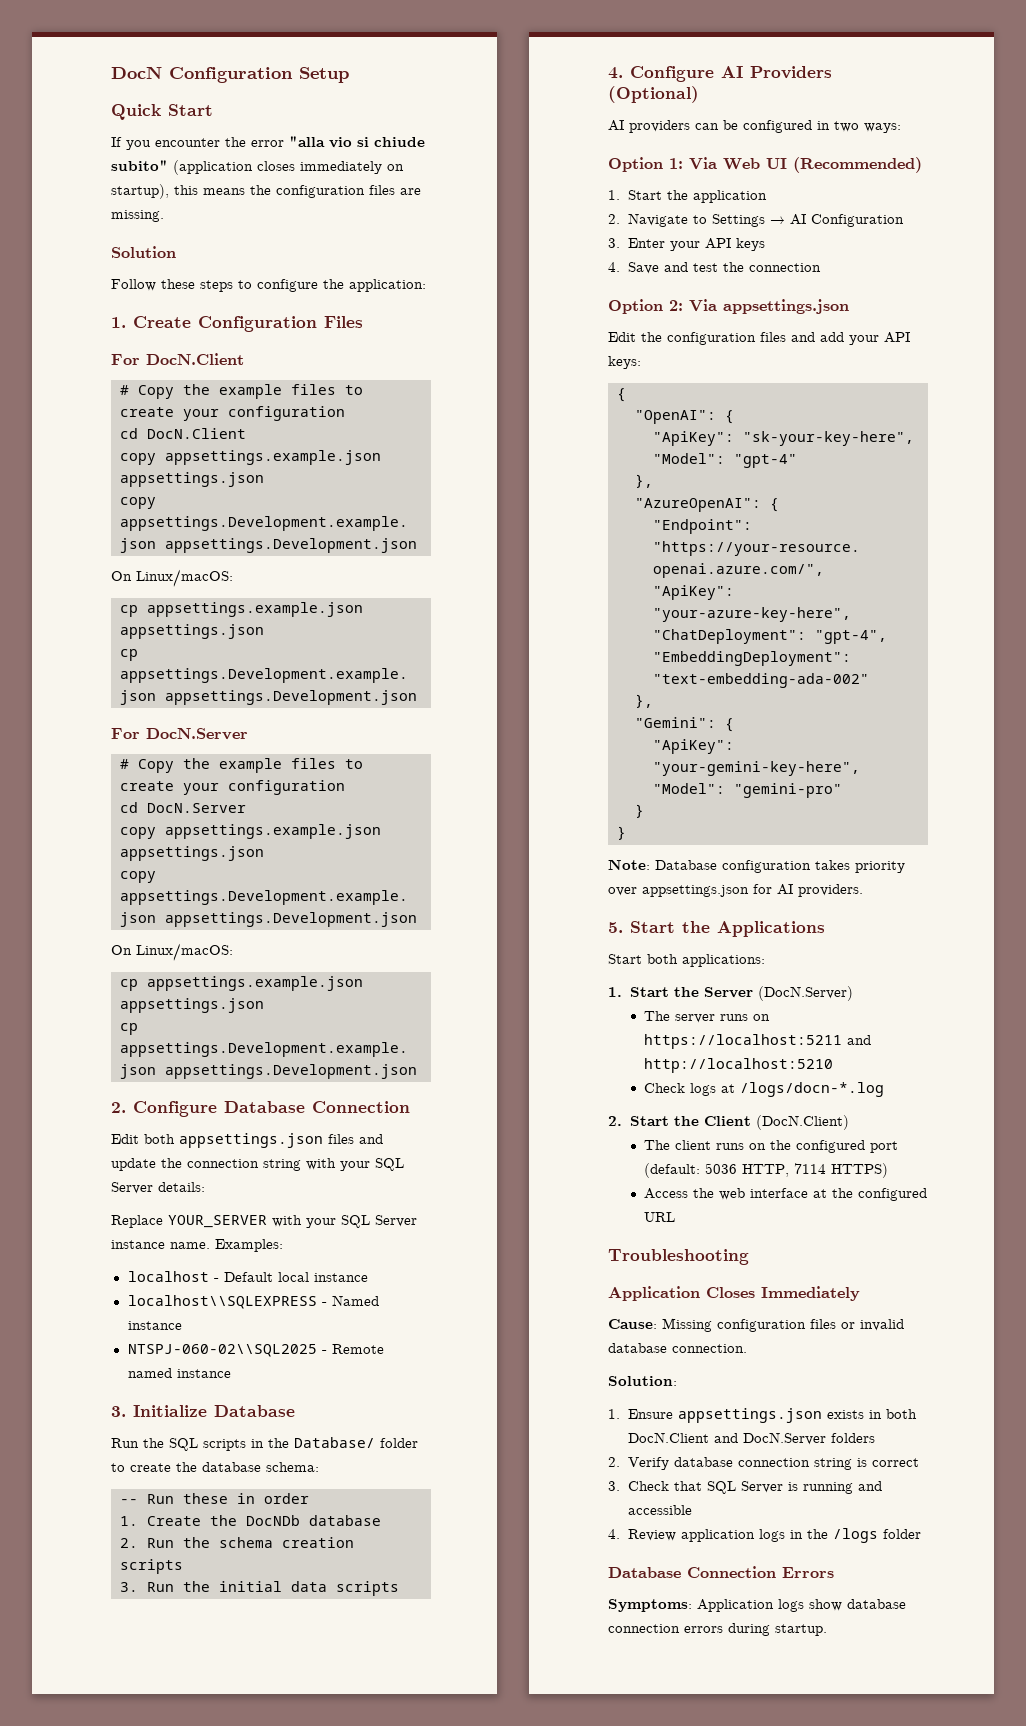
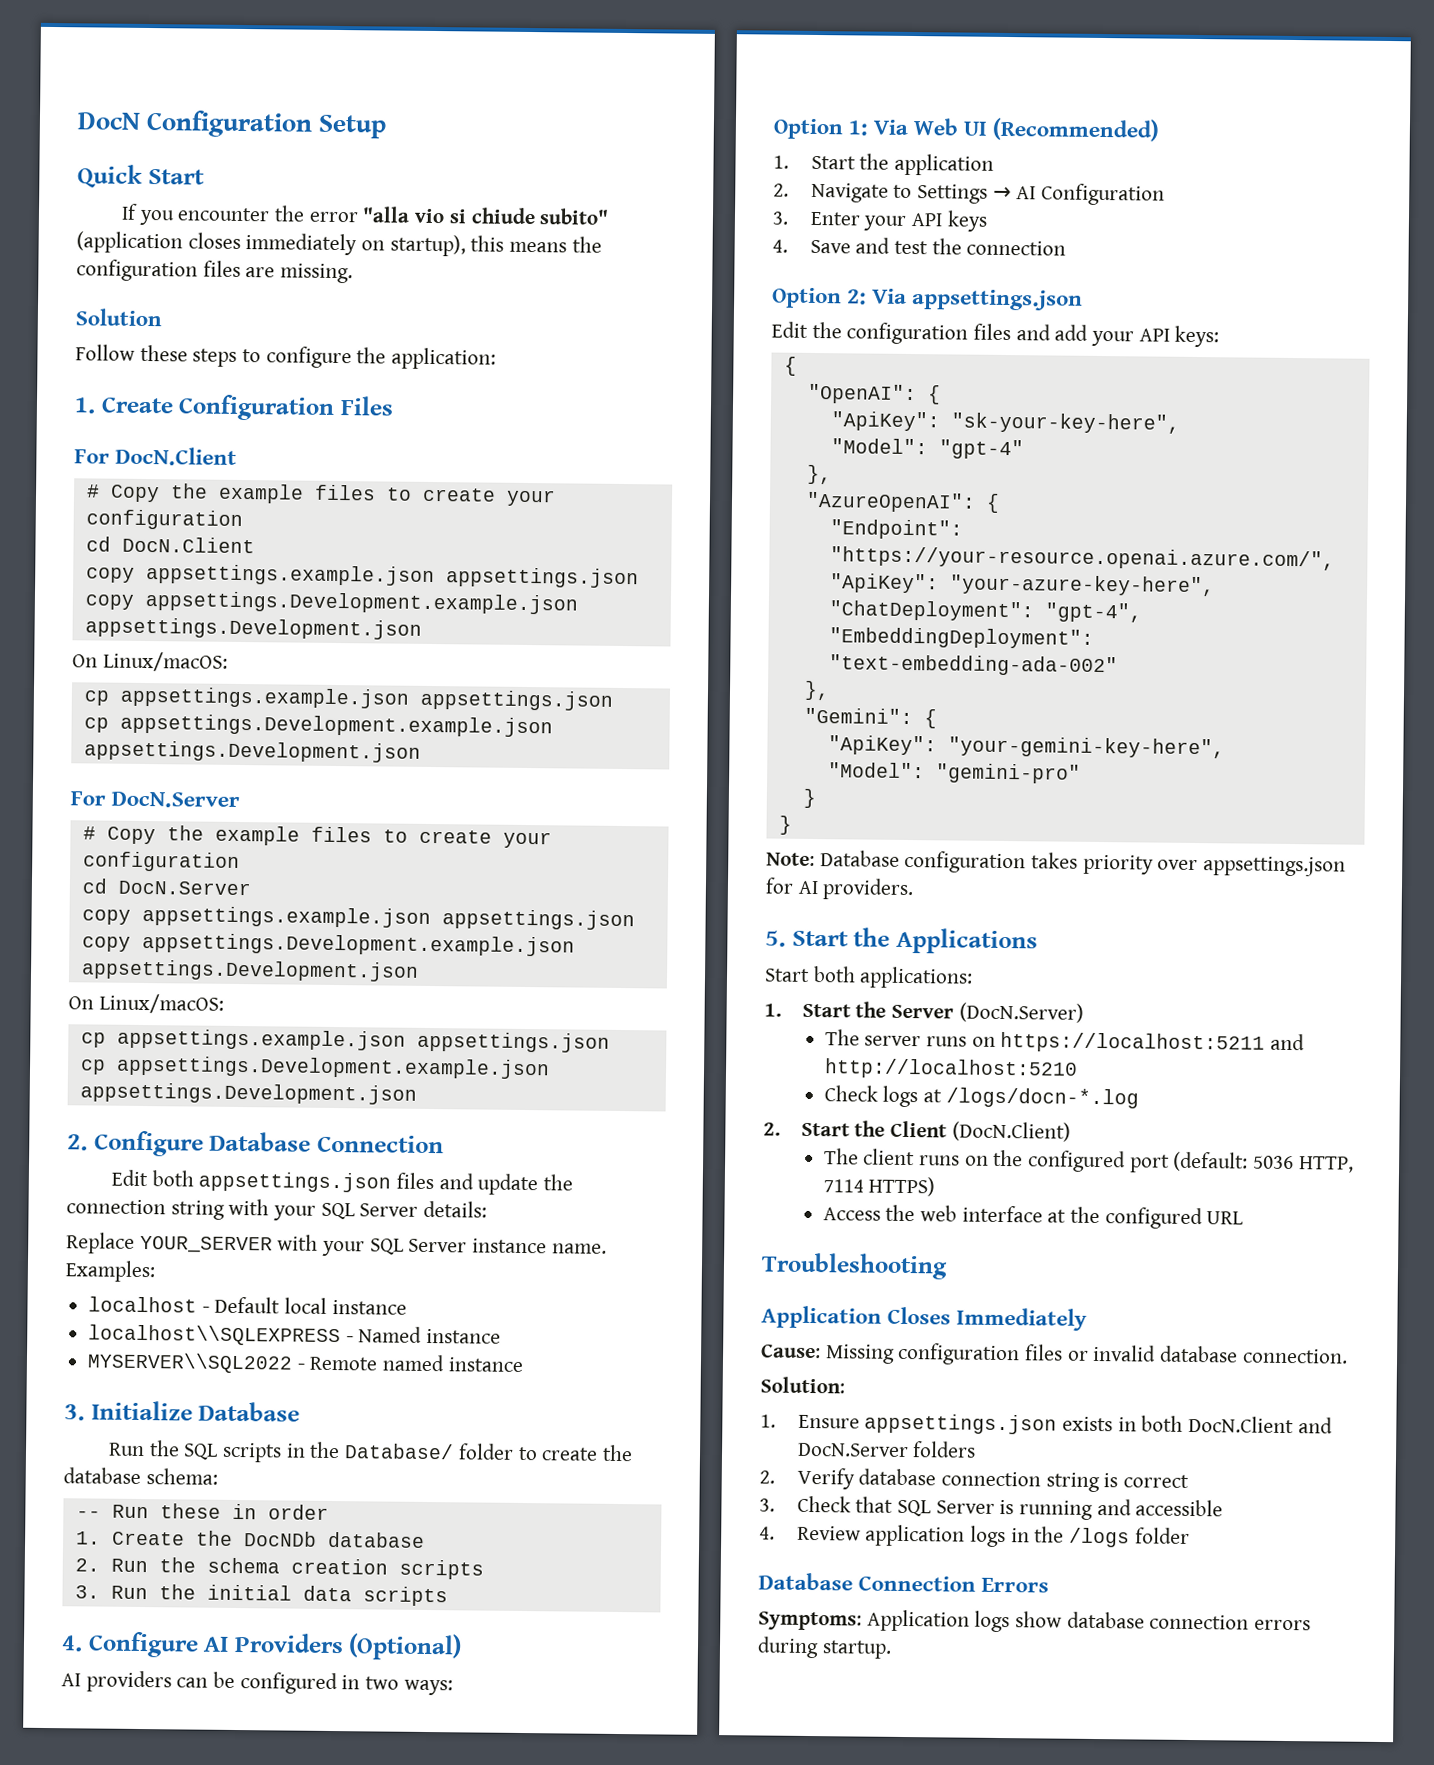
- NTSPJ-060-02\\SQL2025 - Remote named instance
+ MYSERVER\\SQL2022 - Remote named instance

